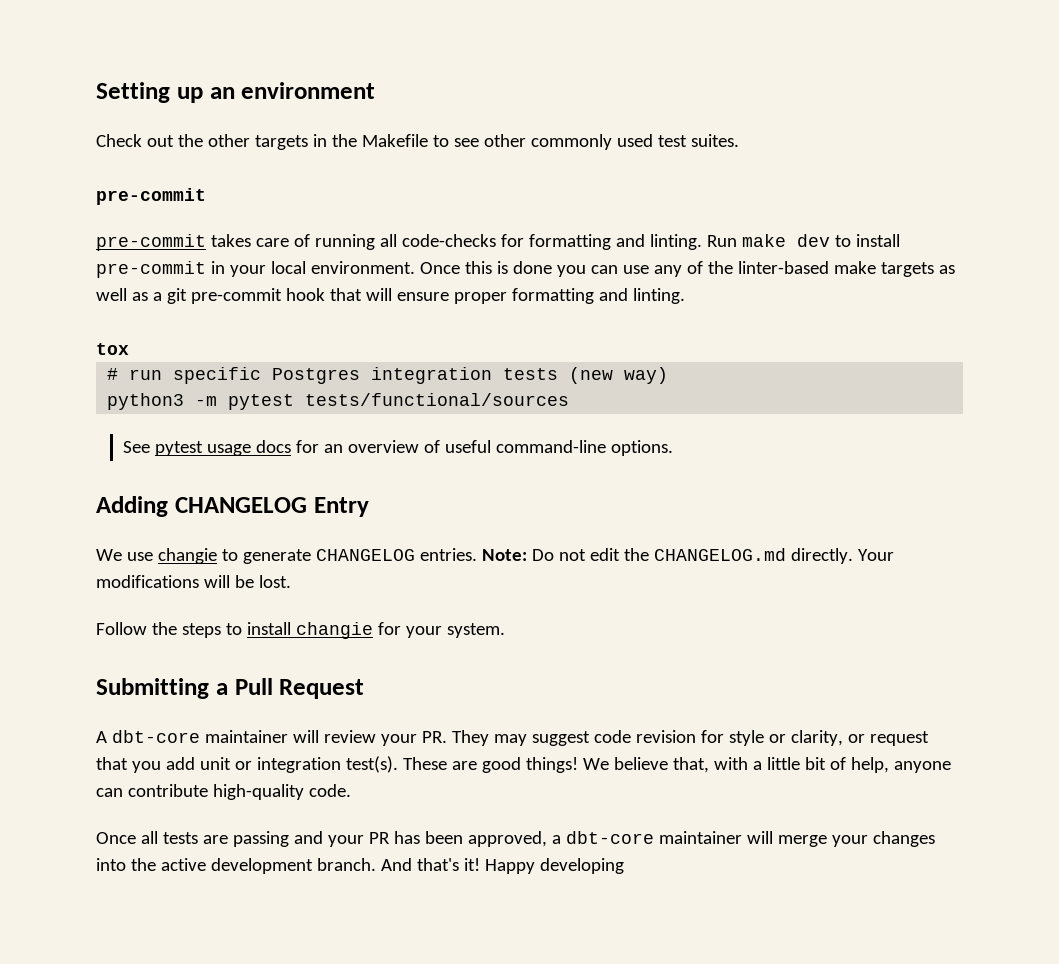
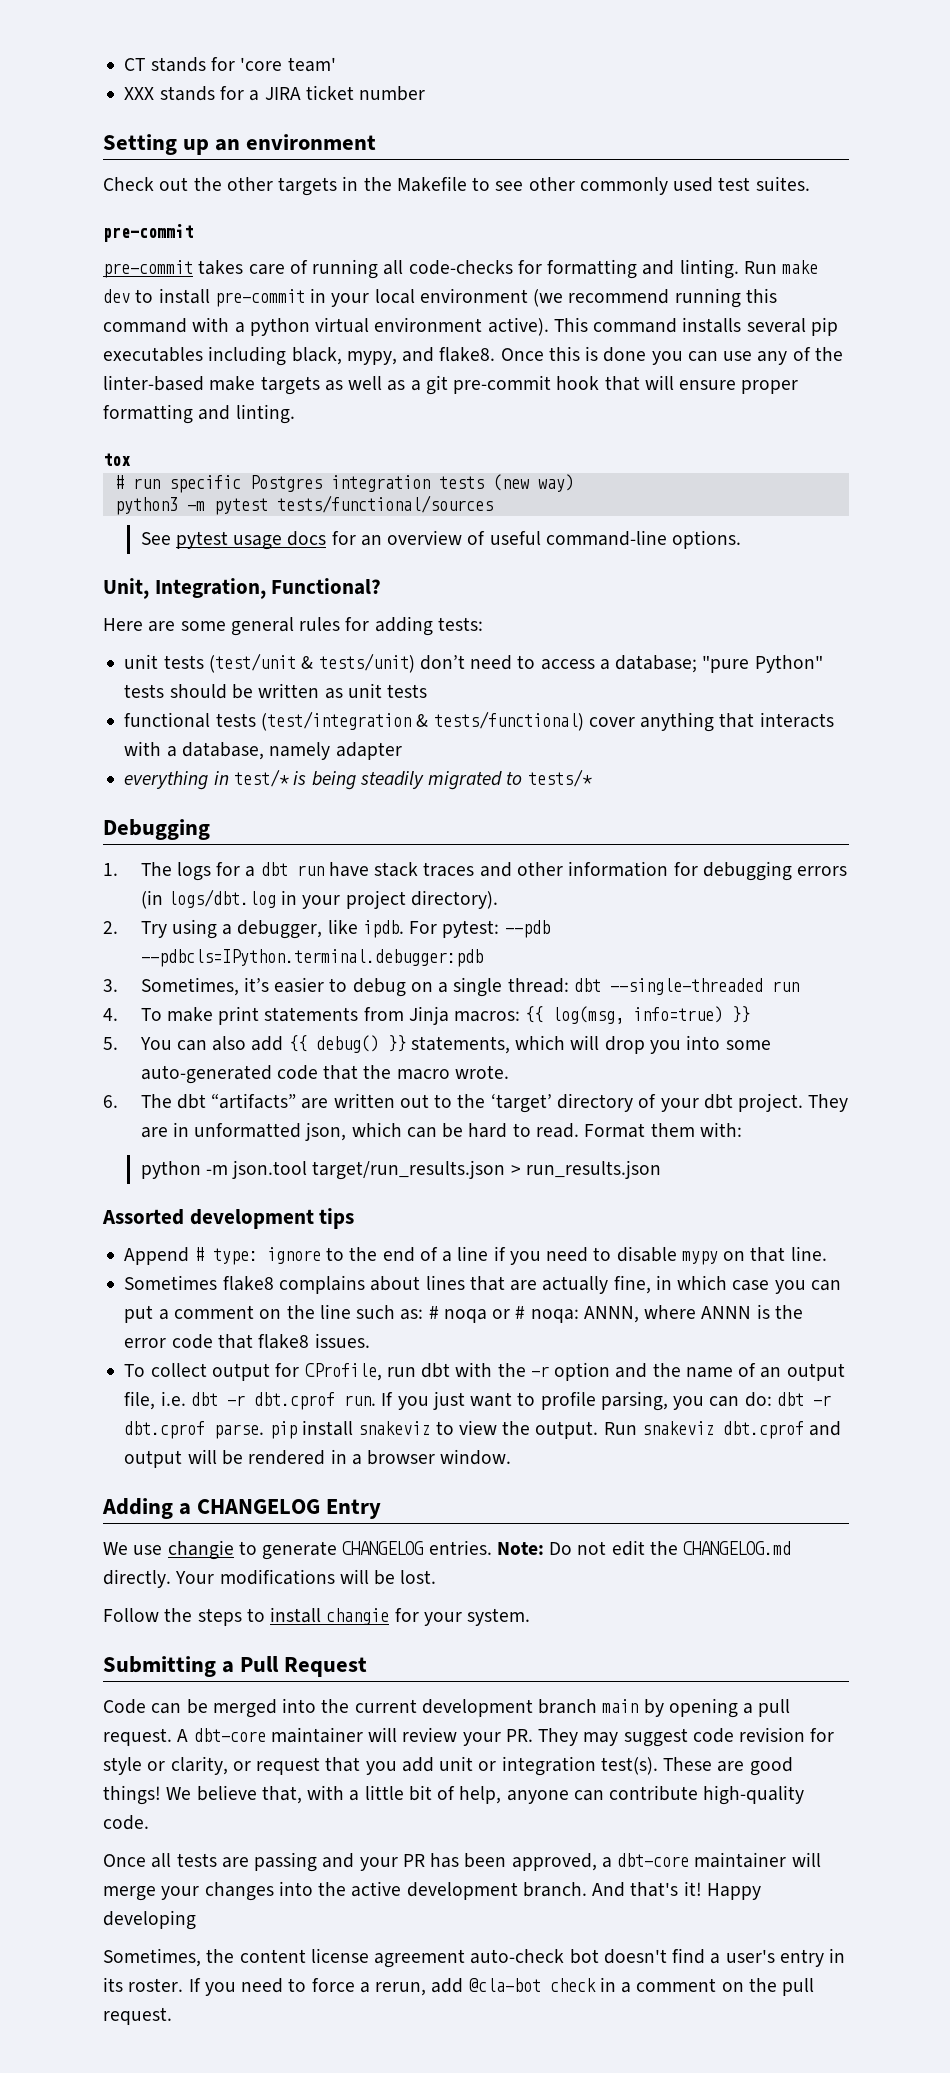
+ CT stands for 'core team'
+ XXX stands for a JIRA ticket number
- Run make dev to install pre-commit in your local environment.
+ Run make dev to install pre-commit in your local environment (we recommend running this command with a python virtual environment active). This command installs several pip executables including black, mypy, and flake8.
+ Unit, Integration, Functional?
+ Here are some general rules for adding tests:
+ unit tests (test/unit & tests/unit) don’t need to access a database; "pure Python" tests should be written as unit tests
+ functional tests (test/integration & tests/functional) cover anything that interacts with a database, namely adapter
+ everything in test/* is being steadily migrated to tests/*
+ Debugging
+ 1. The logs for a dbt run have stack traces and other information for debugging errors (in logs/dbt.log in your project directory).
+ 2. Try using a debugger, like ipdb. For pytest: --pdb --pdbcls=IPython.terminal.debugger:pdb
+ 3. Sometimes, it’s easier to debug on a single thread: dbt --single-threaded run
+ 4. To make print statements from Jinja macros: {{ log(msg, info=true) }}
+ 5. You can also add {{ debug() }} statements, which will drop you into some auto-generated code that the macro wrote.
+ 6. The dbt “artifacts” are written out to the ‘target’ directory of your dbt project. They are in unformatted json, which can be hard to read. Format them with:
+ python -m json.tool target/run_results.json > run_results.json
+ Assorted development tips
+ Append # type: ignore to the end of a line if you need to disable mypy on that line.
+ Sometimes flake8 complains about lines that are actually fine, in which case you can put a comment on the line such as: # noqa or # noqa: ANNN, where ANNN is the error code that flake8 issues.
+ To collect output for CProfile, run dbt with the -r option and the name of an output file, i.e. dbt -r dbt.cprof run. If you just want to profile parsing, you can do: dbt -r dbt.cprof parse. pip install snakeviz to view the output. Run snakeviz dbt.cprof and output will be rendered in a browser window.
- Adding CHANGELOG Entry
+ Adding a CHANGELOG Entry
+ Code can be merged into the current development branch main by opening a pull request.
+ Sometimes, the content license agreement auto-check bot doesn't find a user's entry in its roster. If you need to force a rerun, add @cla-bot check in a comment on the pull request.

